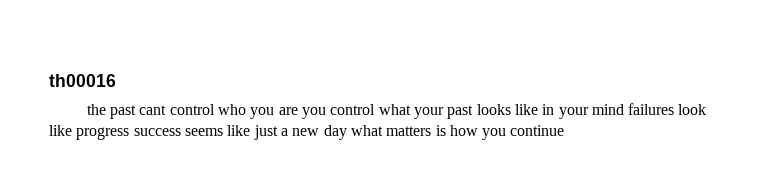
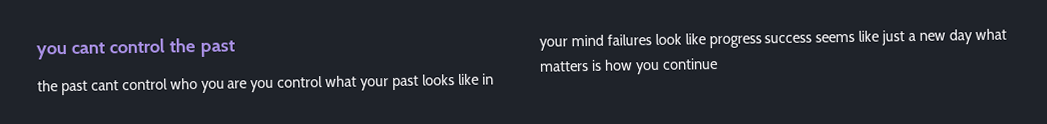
- th00016
+ you cant control the past

